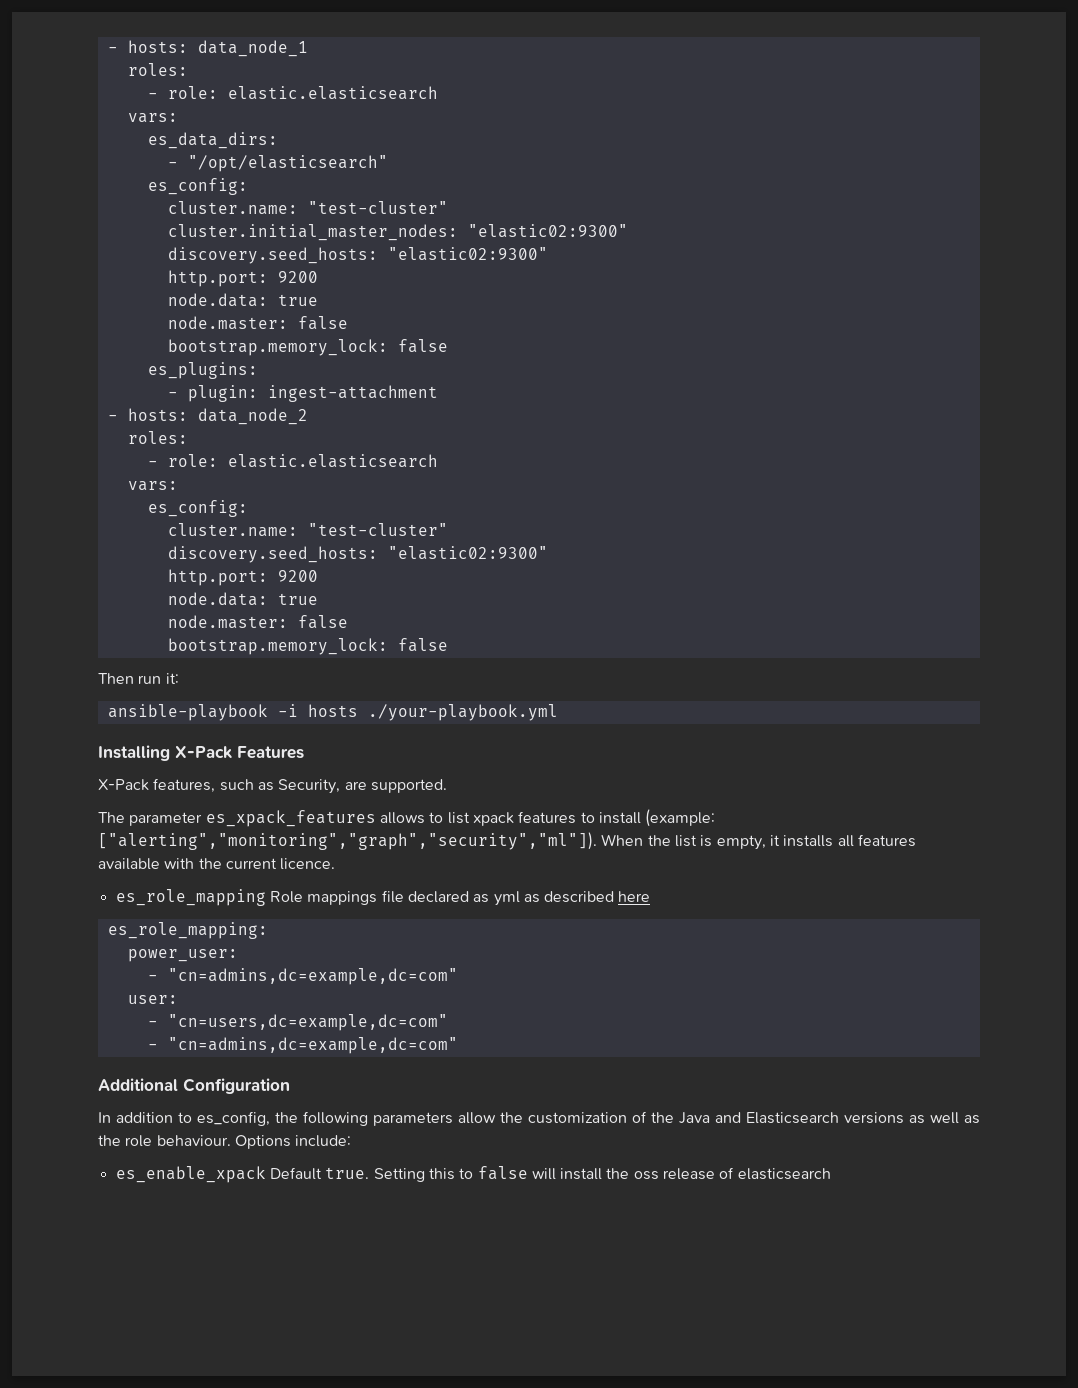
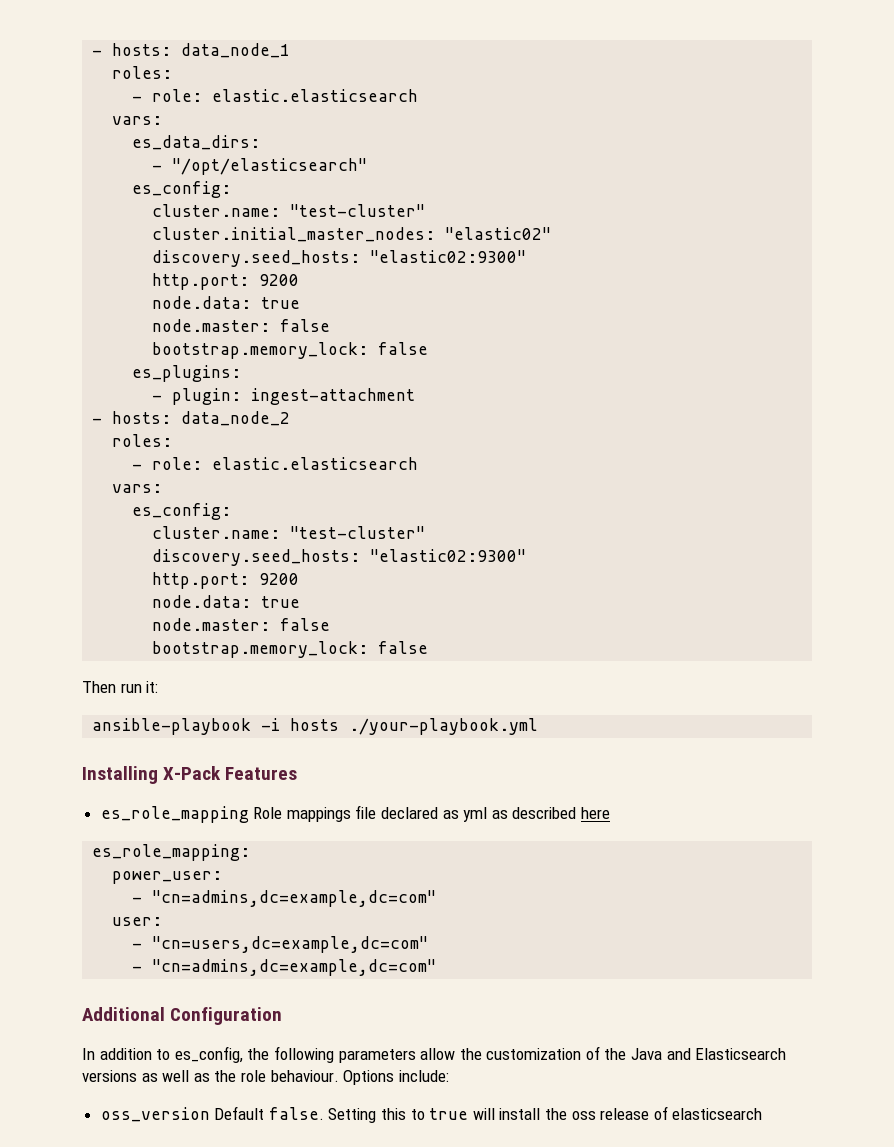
- cluster.initial_master_nodes: "elastic02:9300"
+ cluster.initial_master_nodes: "elastic02"
- X-Pack features, such as Security, are supported.
- The parameter es_xpack_features allows to list xpack features to install (example: ["alerting","monitoring","graph","security","ml"]). When the list is empty, it installs all features available with the current licence.
- es_enable_xpack Default true.
+ oss_version Default false.
- Setting this to false will install the oss release of elasticsearch
+ Setting this to true will install the oss release of elasticsearch

